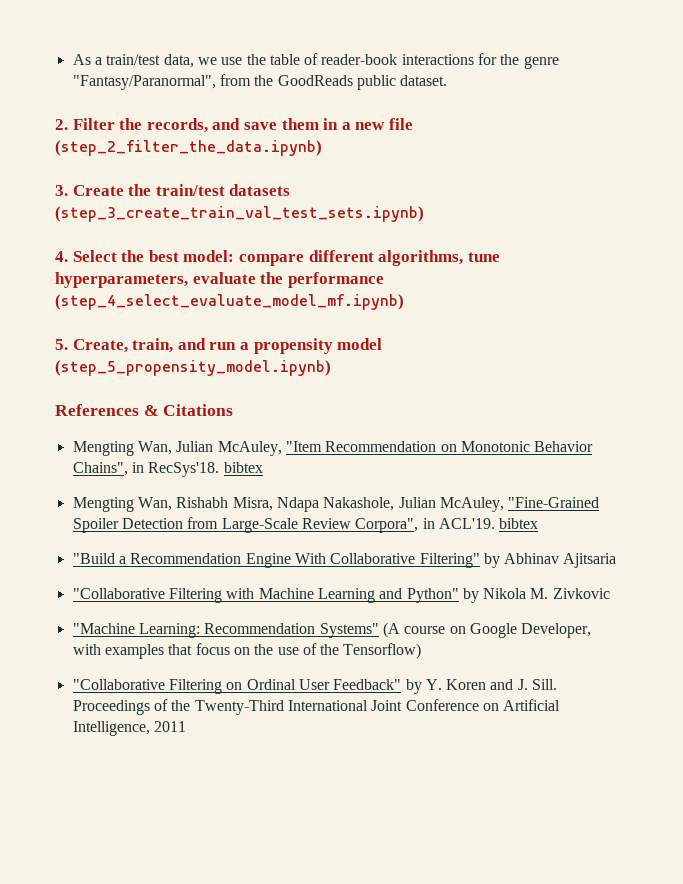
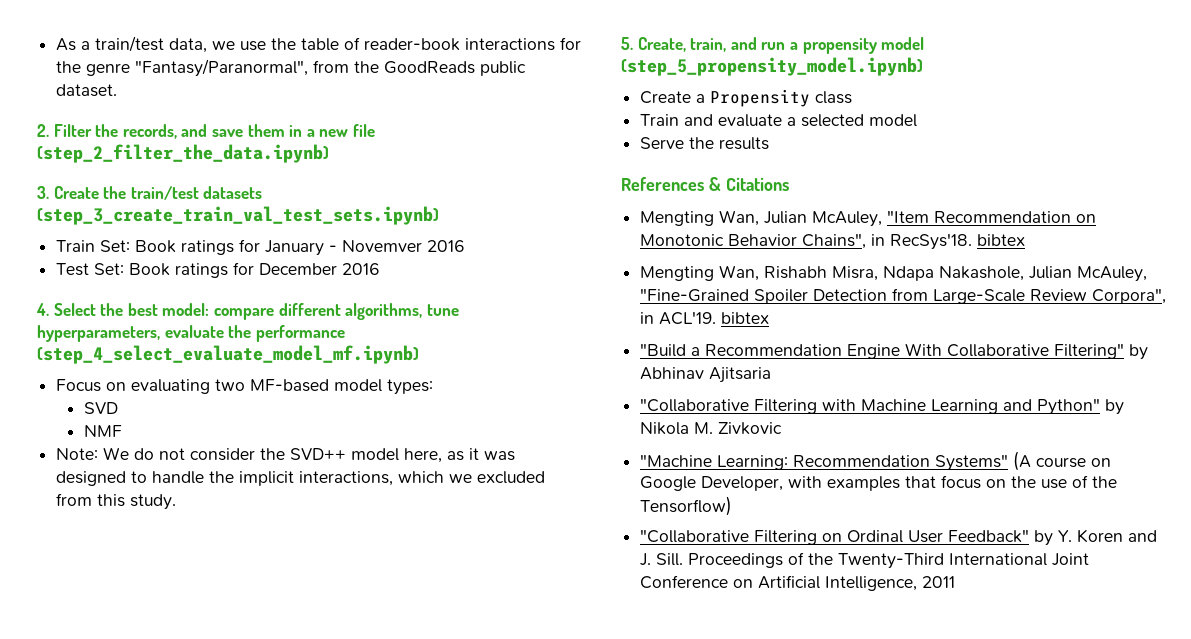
+ Train Set: Book ratings for January - Novemver 2016
+ Test Set: Book ratings for December 2016
+ Focus on evaluating two MF-based model types:
+ SVD
+ NMF
+ Note: We do not consider the SVD++ model here, as it was designed to handle the implicit interactions, which we excluded from this study.
+ Create a Propensity class
+ Train and evaluate a selected model
+ Serve the results

